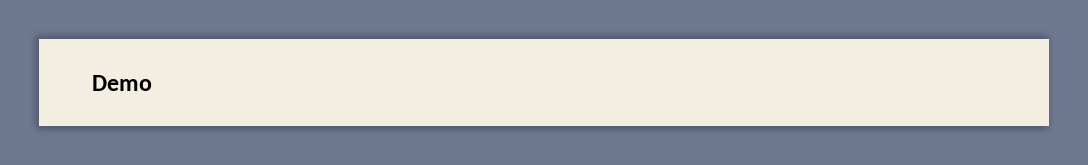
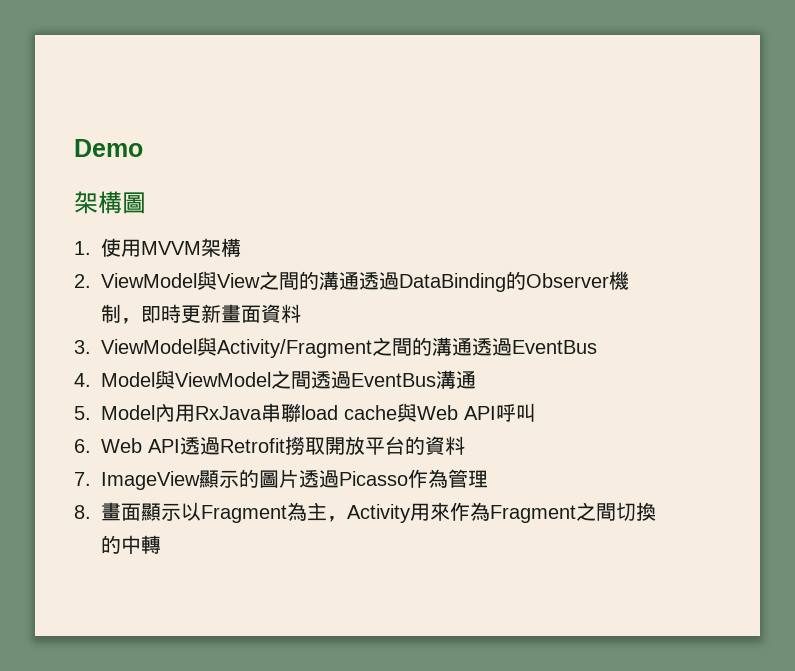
+ 架構圖
+ 1.使用MVVM架構
+ 2. ViewModel與View之間的溝通透過DataBinding的Observer機制，即時更新畫面資料
+ 3. ViewModel與Activity/Fragment之間的溝通透過EventBus
+ 4. Model與ViewModel之間透過EventBus溝通
+ 5. Model內用RxJava串聯load cache與Web API呼叫
+ 6. Web API透過Retrofit撈取開放平台的資料
+ 7. ImageView顯示的圖片透過Picasso作為管理
+ 8.畫面顯示以Fragment為主，Activity用來作為Fragment之間切換的中轉

